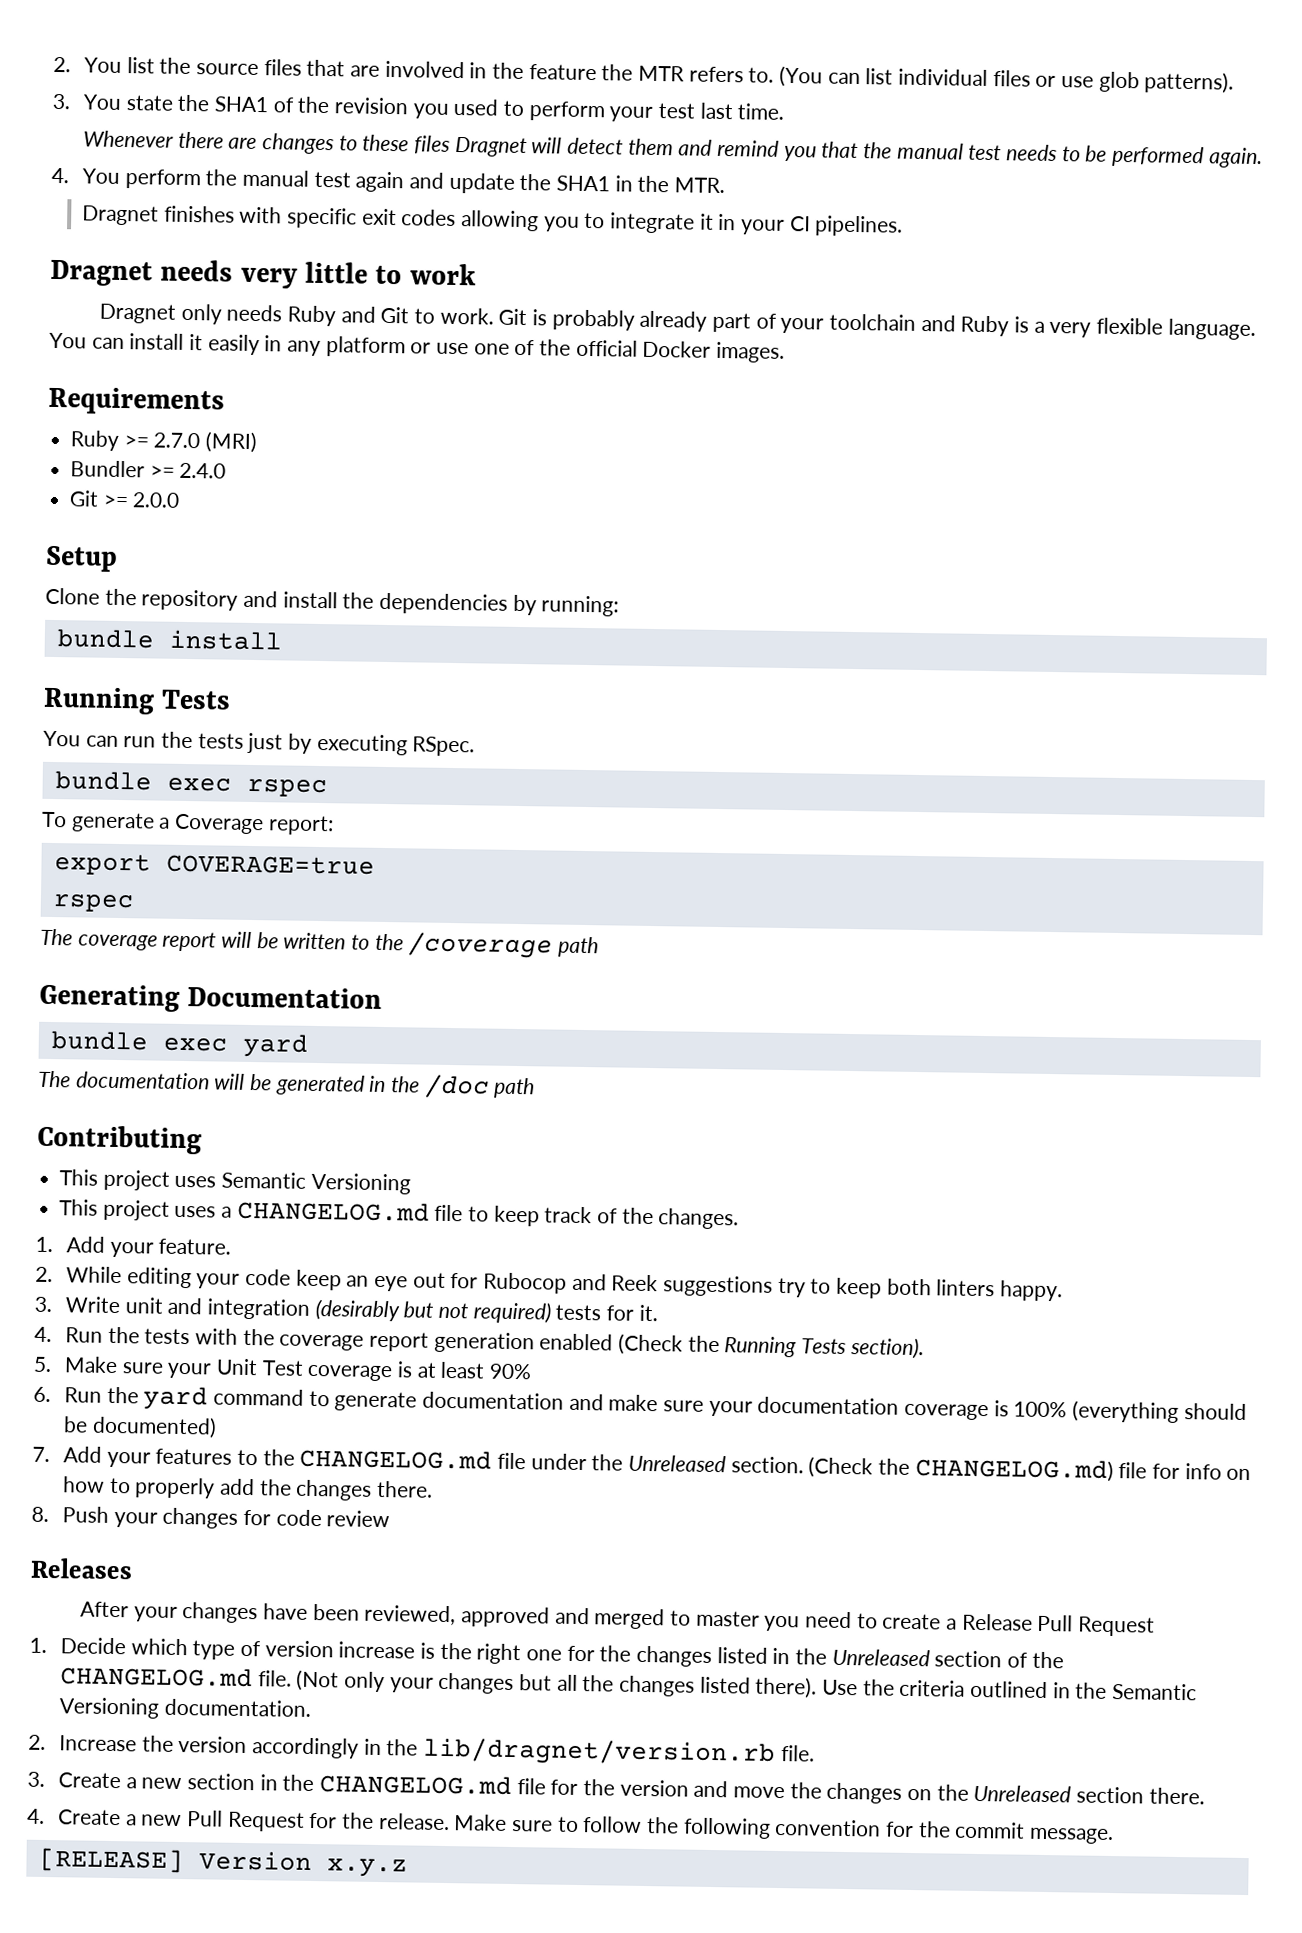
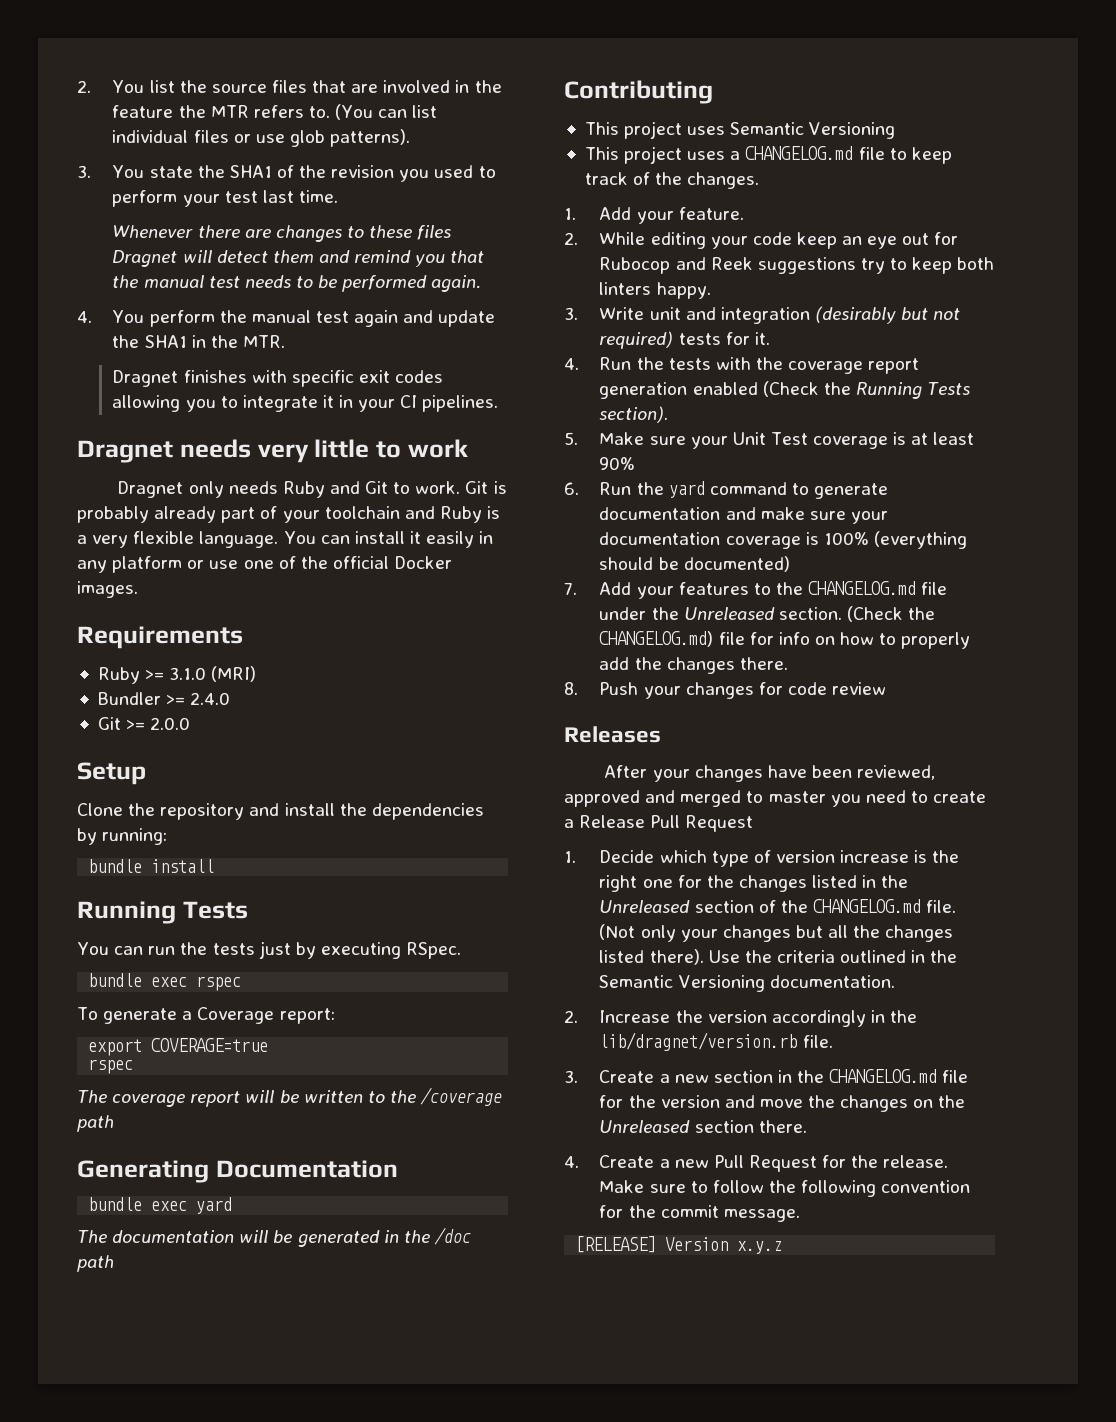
- Ruby >= 2.7.0 (MRI)
+ Ruby >= 3.1.0 (MRI)

